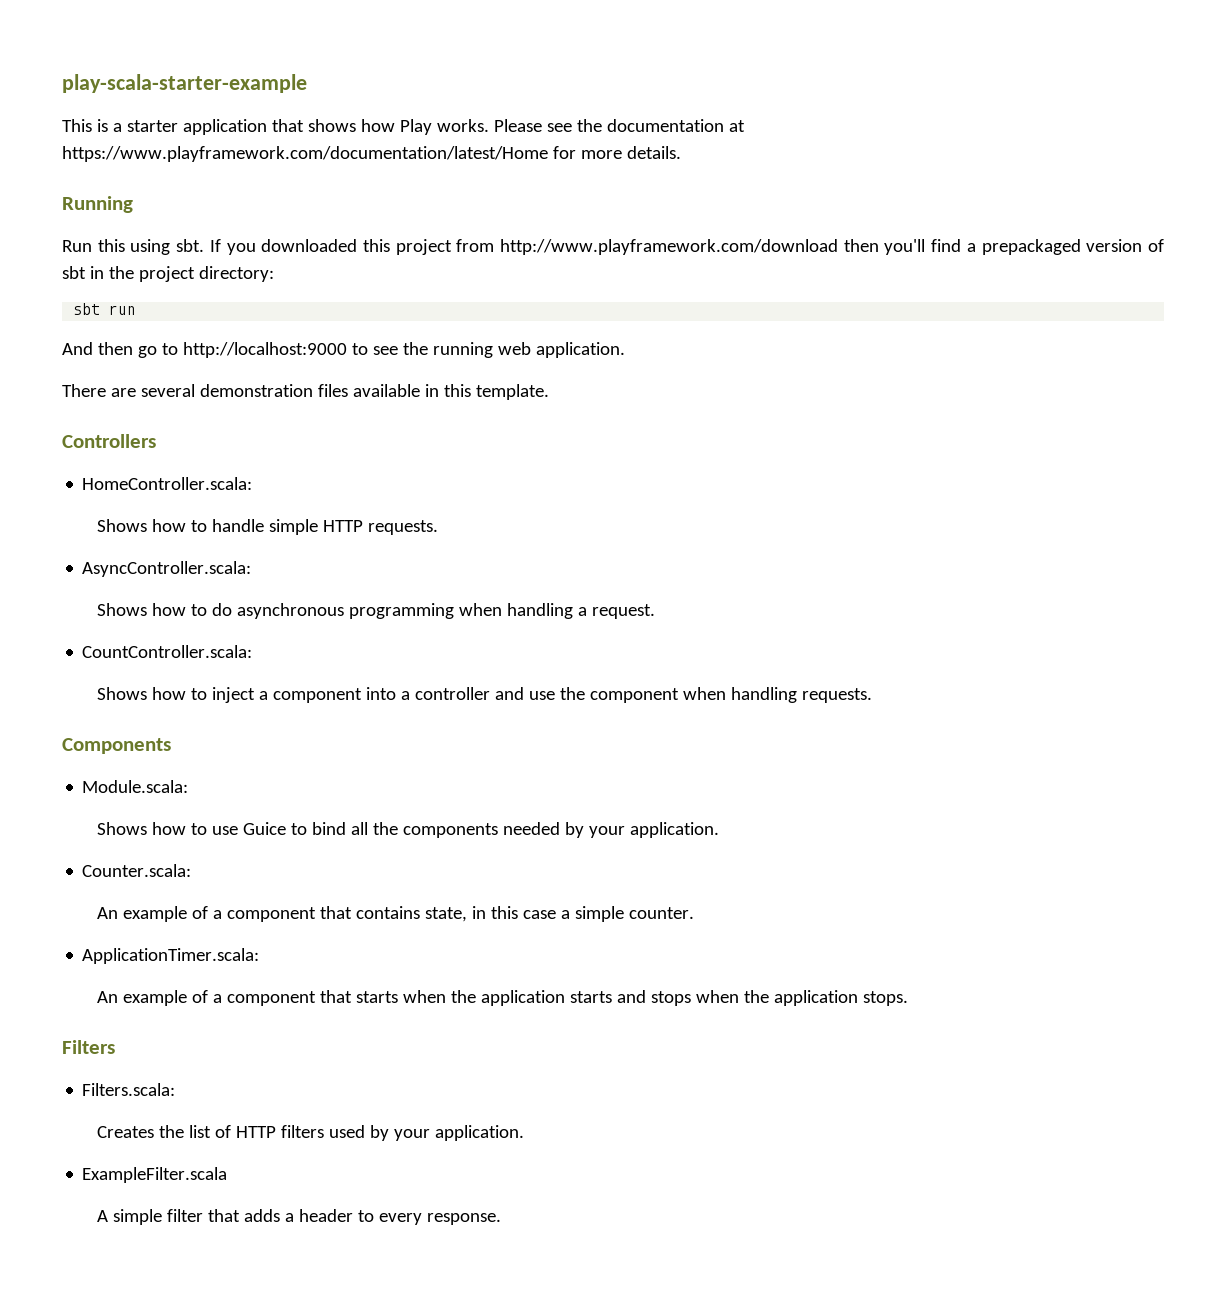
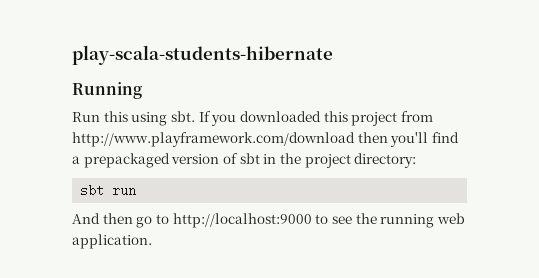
- play-scala-starter-example
- This is a starter application that shows how Play works. Please see the documentation at https://www.playframework.com/documentation/latest/Home for more details.
+ play-scala-students-hibernate
- There are several demonstration files available in this template.
- Controllers
- HomeController.scala:
- Shows how to handle simple HTTP requests.
- AsyncController.scala:
- Shows how to do asynchronous programming when handling a request.
- CountController.scala:
- Shows how to inject a component into a controller and use the component when handling requests.
- Components
- Module.scala:
- Shows how to use Guice to bind all the components needed by your application.
- Counter.scala:
- An example of a component that contains state, in this case a simple counter.
- ApplicationTimer.scala:
- An example of a component that starts when the application starts and stops when the application stops.
- Filters
- Filters.scala:
- Creates the list of HTTP filters used by your application.
- ExampleFilter.scala
- A simple filter that adds a header to every response.

